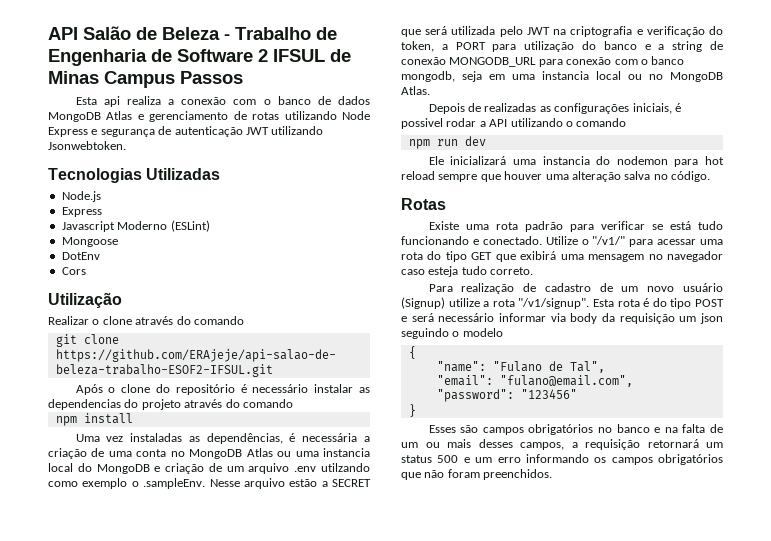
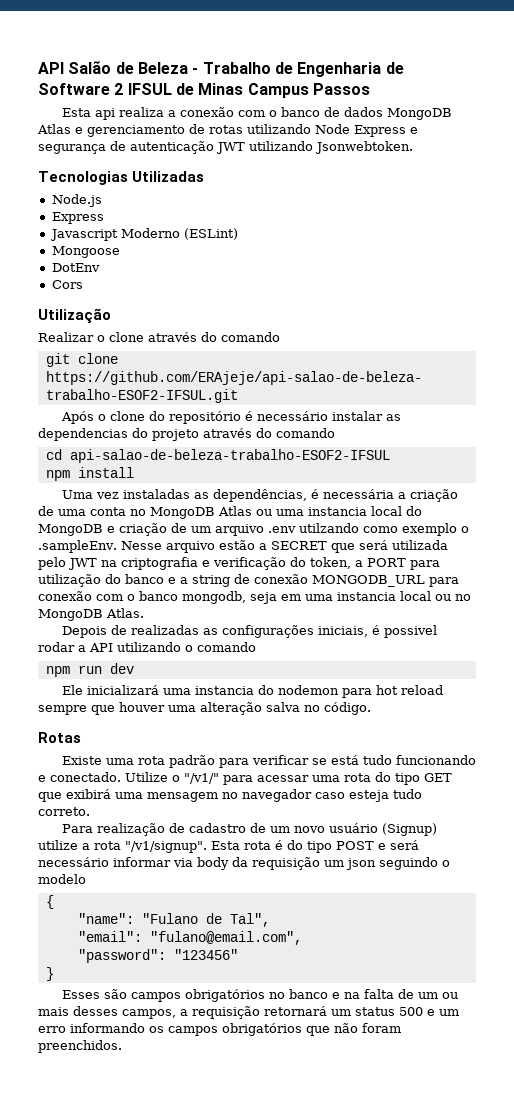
+ cd api-salao-de-beleza-trabalho-ESOF2-IFSUL

